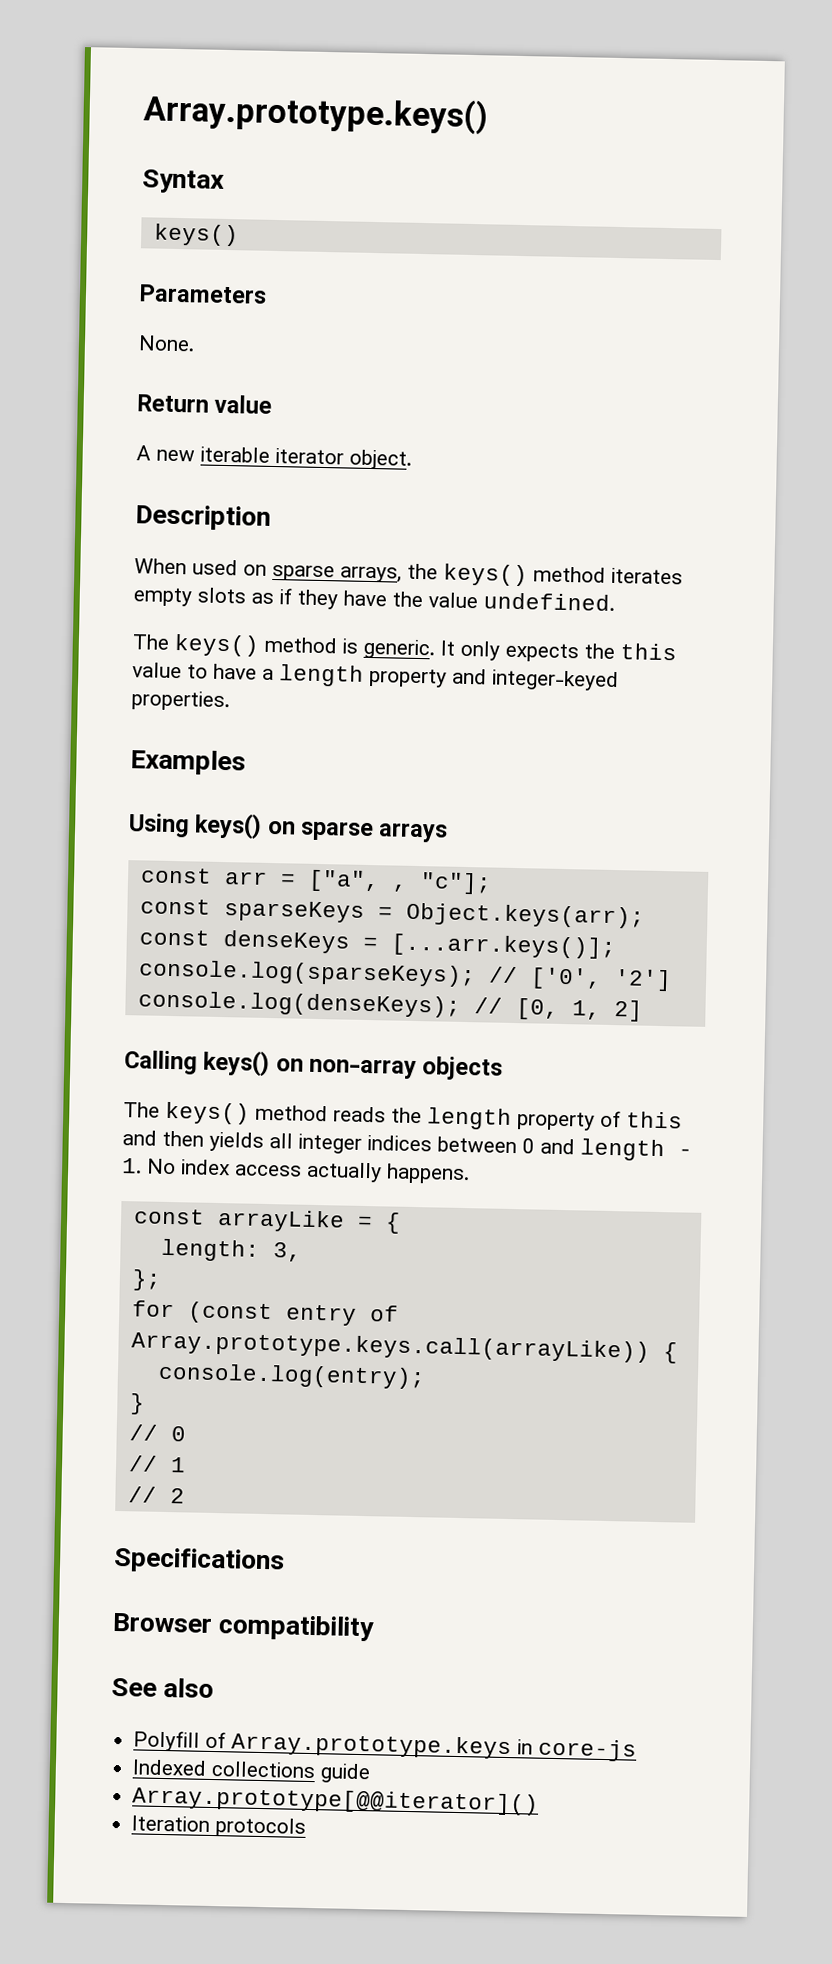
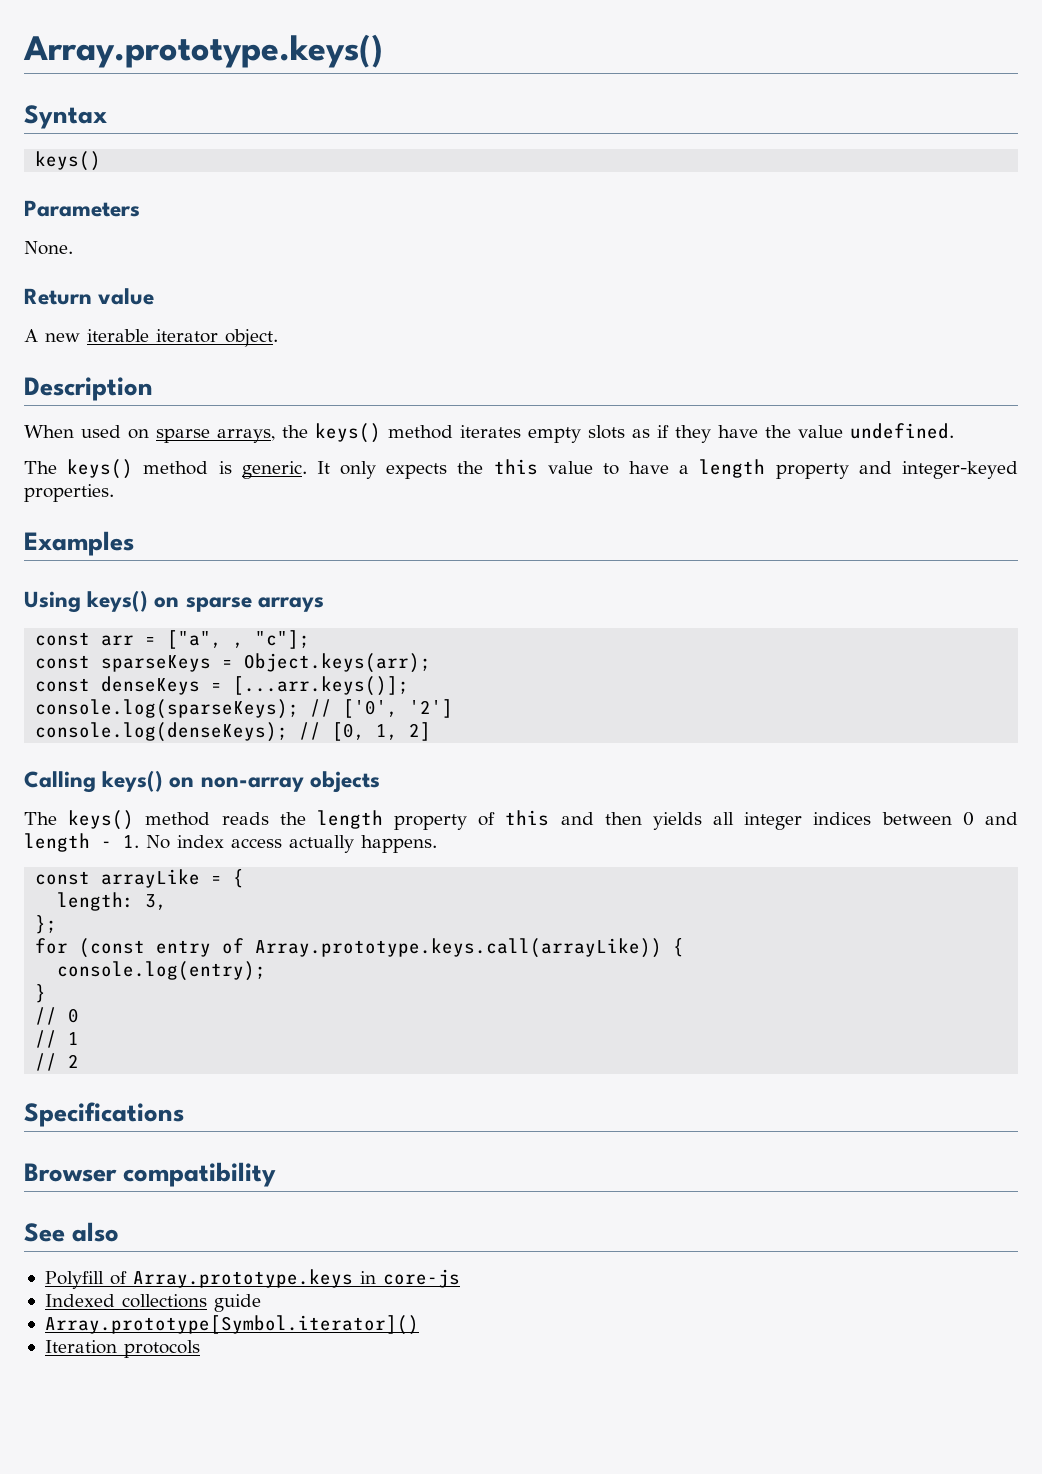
- Array.prototype[@@iterator]()
+ Array.prototype[Symbol.iterator]()

